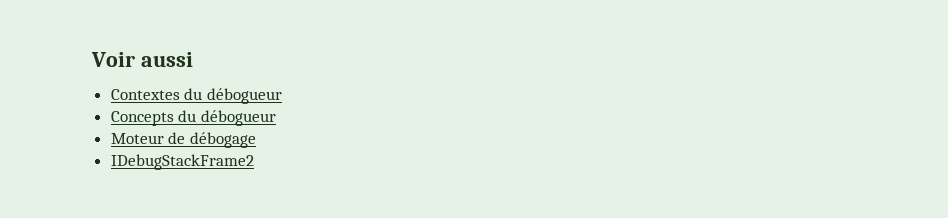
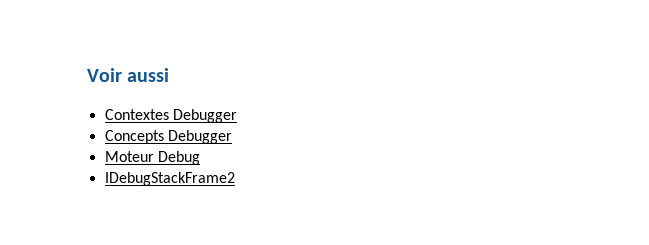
- Contextes du débogueur
+ Contextes Debugger
- Concepts du débogueur
+ Concepts Debugger
- Moteur de débogage
+ Moteur Debug

